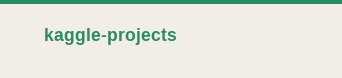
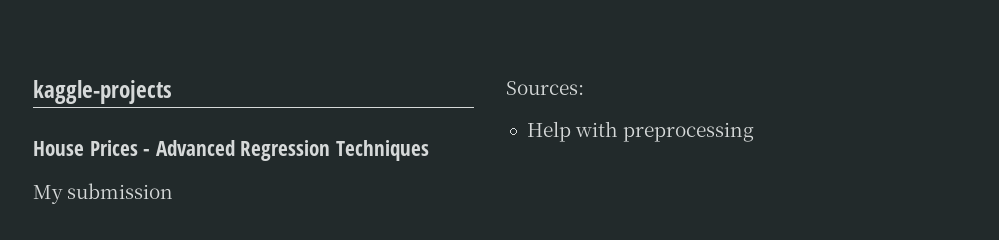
+ House Prices - Advanced Regression Techniques
+ My submission
+ Sources:
+ Help with preprocessing

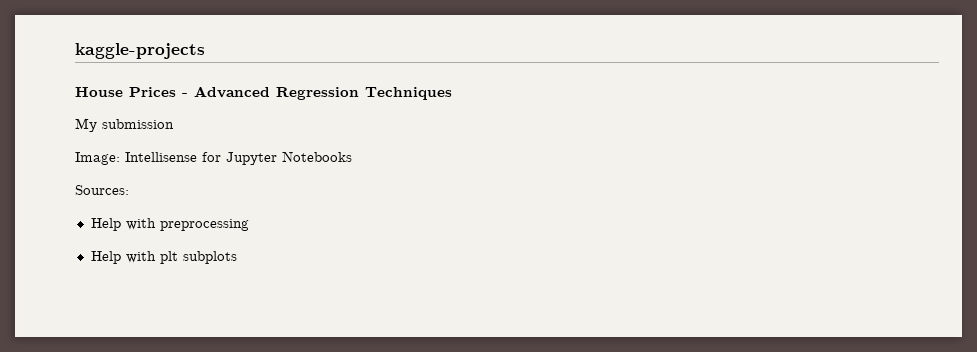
+ Image: Intellisense for Jupyter Notebooks
+ Help with plt subplots

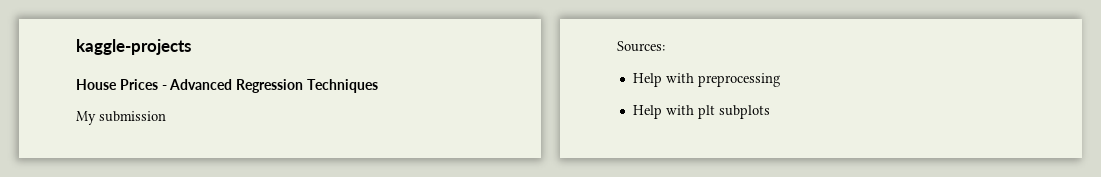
- Image: Intellisense for Jupyter Notebooks

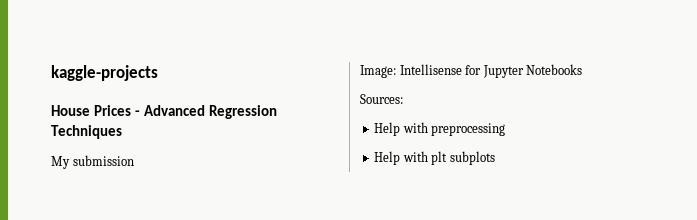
+ Image: Intellisense for Jupyter Notebooks

